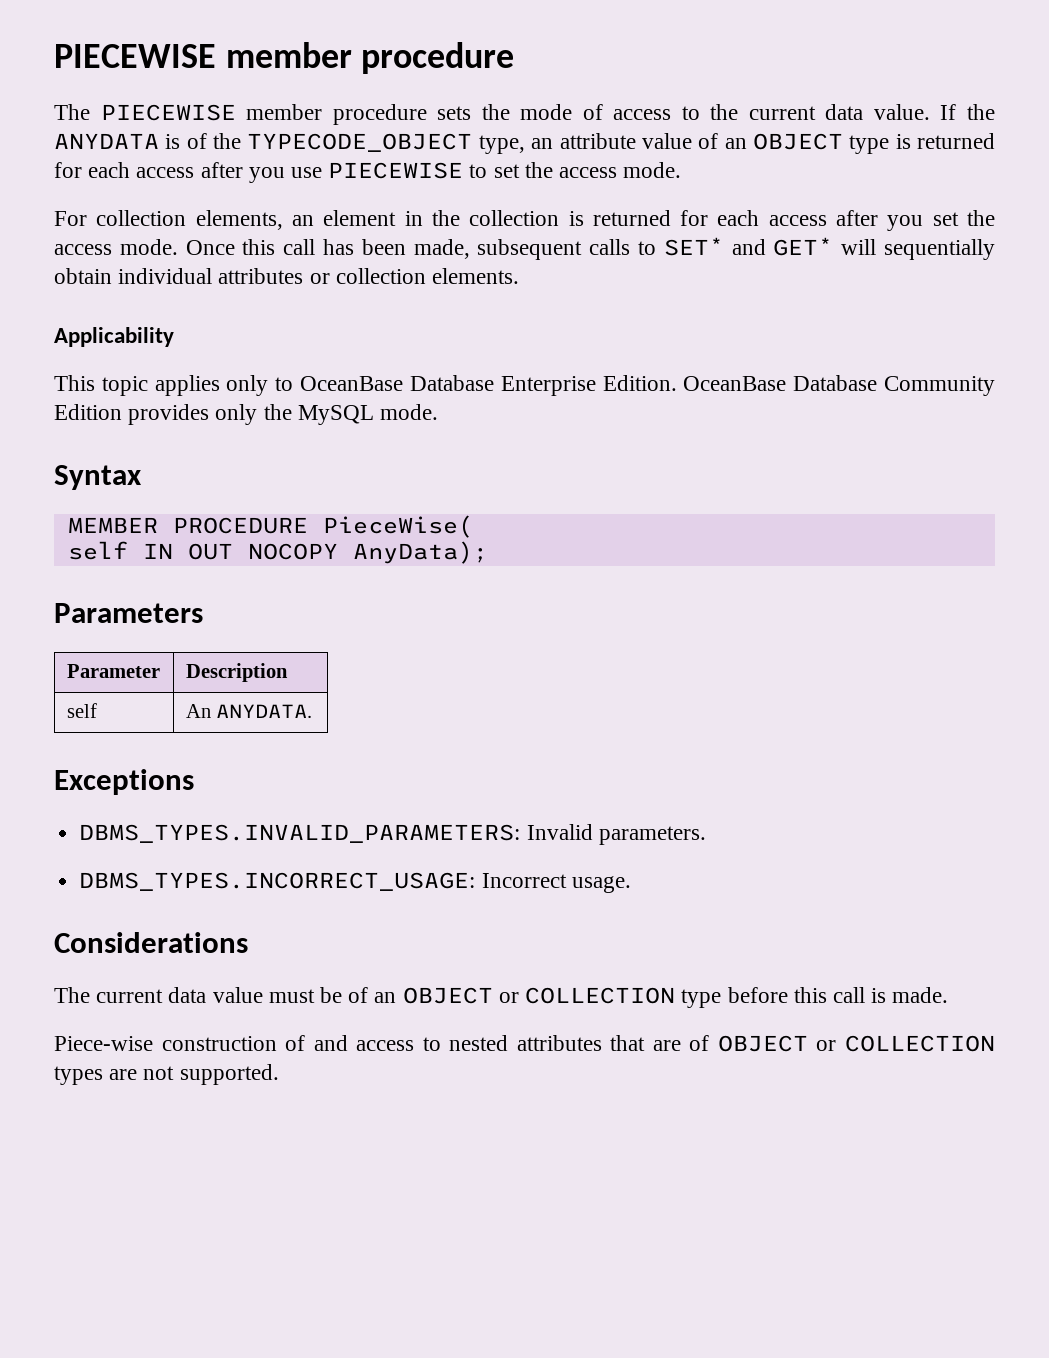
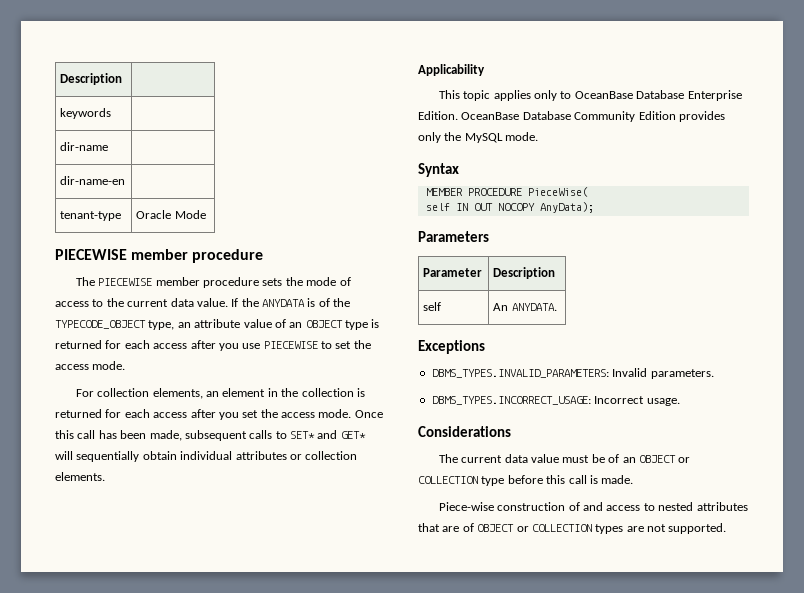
+ Description |
+ keywords |
+ dir-name |
+ dir-name-en |
+ tenant-type | Oracle Mode

